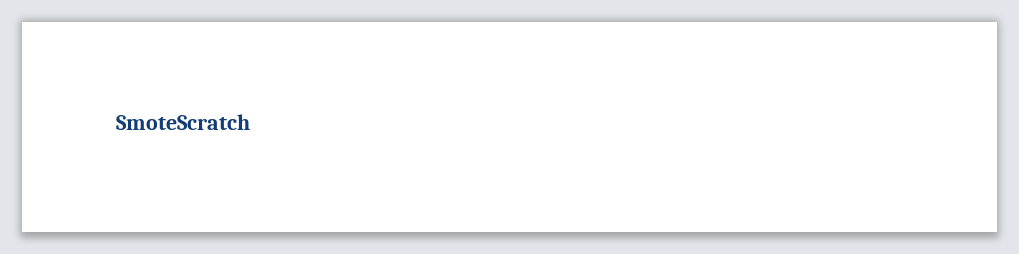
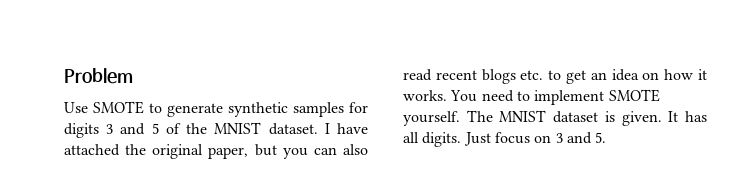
- SmoteScratch
+ Problem
+ Use SMOTE to generate synthetic samples for digits 3 and 5 of the MNIST dataset. I have attached the original paper, but you can also read recent blogs etc. to get an idea on how it works. You need to implement SMOTE yourself. The MNIST dataset is given. It has all digits. Just focus on 3 and 5.

